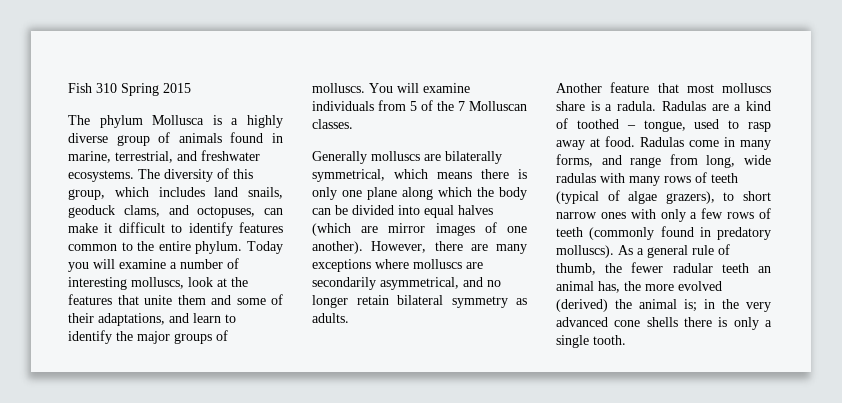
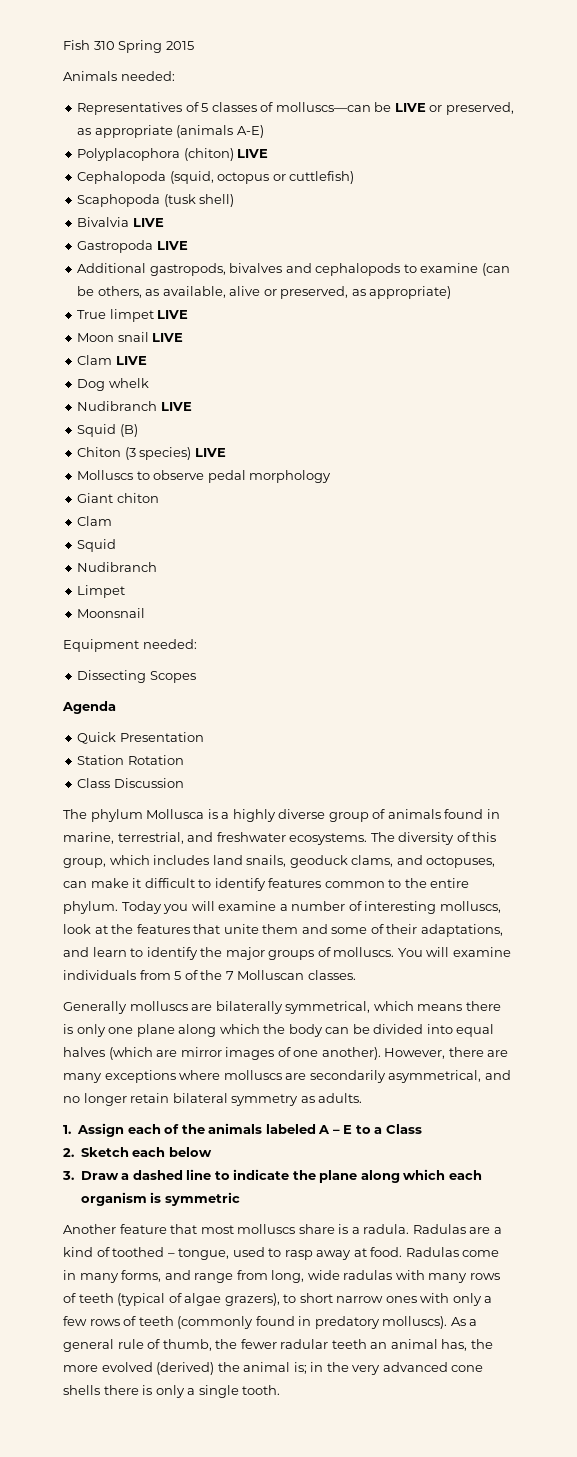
+ Animals needed:
+ Representatives of 5 classes of molluscs—can be LIVE or preserved, as appropriate (animals A-E)
+ Polyplacophora (chiton) LIVE
+ Cephalopoda (squid, octopus or cuttlefish)
+ Scaphopoda (tusk shell)
+ Bivalvia LIVE
+ Gastropoda LIVE
+ Additional gastropods, bivalves and cephalopods to examine (can be others, as available, alive or preserved, as appropriate)
+ True limpet LIVE
+ Moon snail LIVE
+ Clam LIVE
+ Dog whelk
+ Nudibranch LIVE
+ Squid (B)
+ Chiton (3 species) LIVE
+ Molluscs to observe pedal morphology
+ Giant chiton
+ Clam
+ Squid
+ Nudibranch
+ Limpet
+ Moonsnail
+ Equipment needed:
+ Dissecting Scopes
+ Agenda
+ Quick Presentation
+ Station Rotation
+ Class Discussion
+ 1. Assign each of the animals labeled A – E to a Class
+ 2. Sketch each below
+ 3. Draw a dashed line to indicate the plane along which each organism is symmetric

